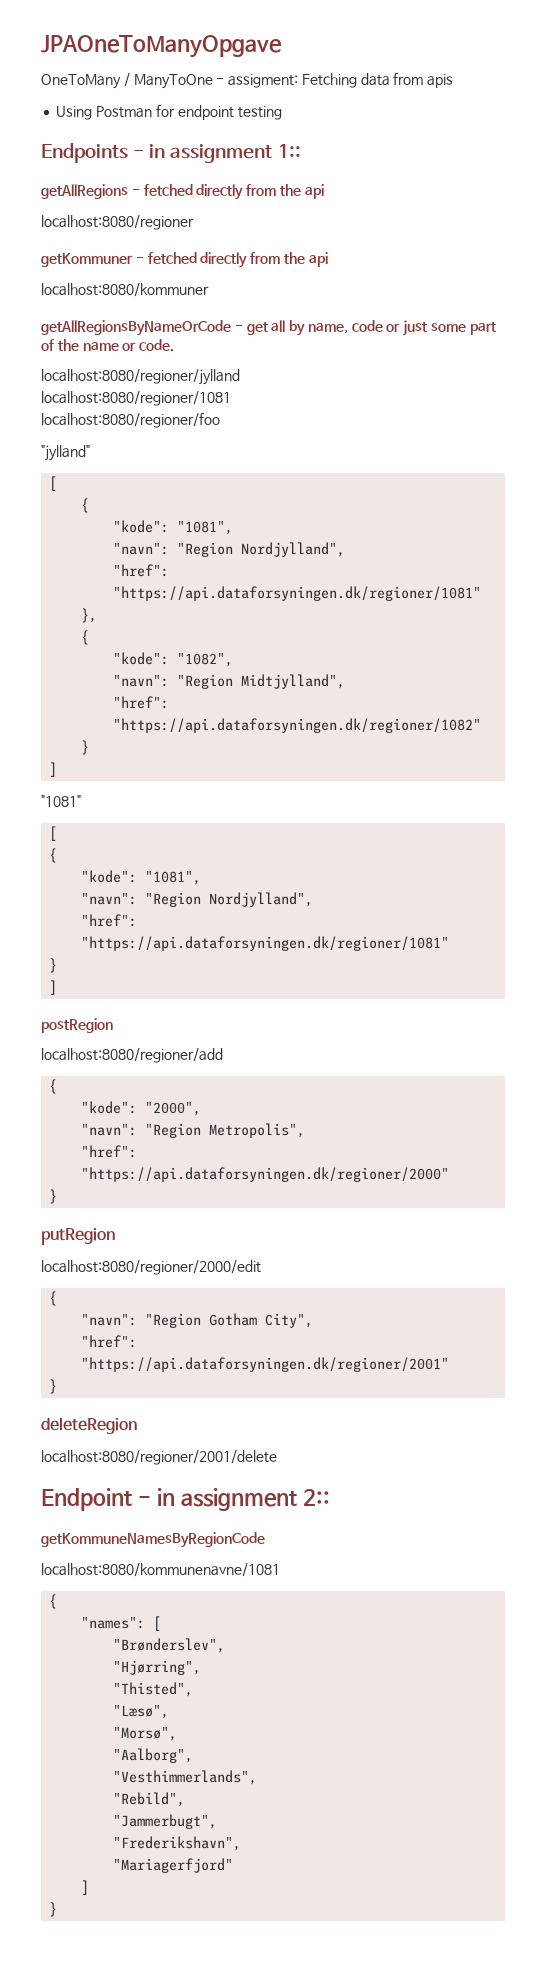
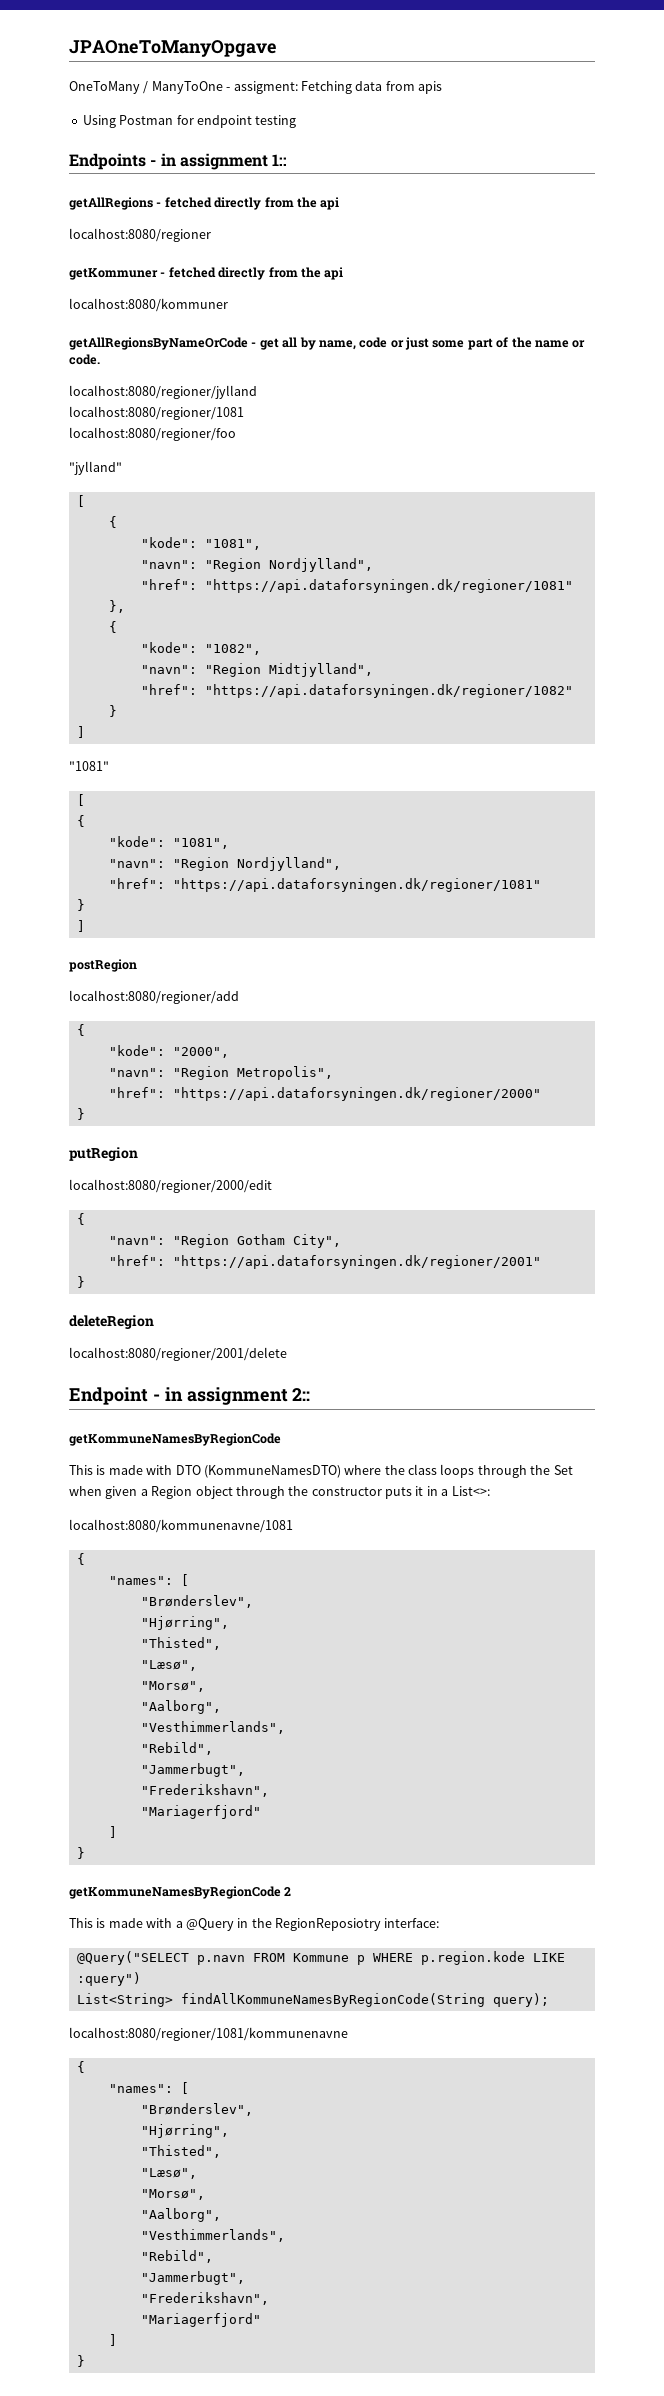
+ This is made with DTO (KommuneNamesDTO) where the class loops through the Set when given a Region object through the constructor puts it in a List<>:
+ getKommuneNamesByRegionCode 2
+ This is made with a @Query in the RegionReposiotry interface:
+ @Query("SELECT p.navn FROM Kommune p WHERE p.region.kode LIKE :query")
+ List<String> findAllKommuneNamesByRegionCode(String query);
+ localhost:8080/regioner/1081/kommunenavne
+ {
+ "names": [
+ "Brønderslev",
+ "Hjørring",
+ "Thisted",
+ "Læsø",
+ "Morsø",
+ "Aalborg",
+ "Vesthimmerlands",
+ "Rebild",
+ "Jammerbugt",
+ "Frederikshavn",
+ "Mariagerfjord"
+ ]
+ }

